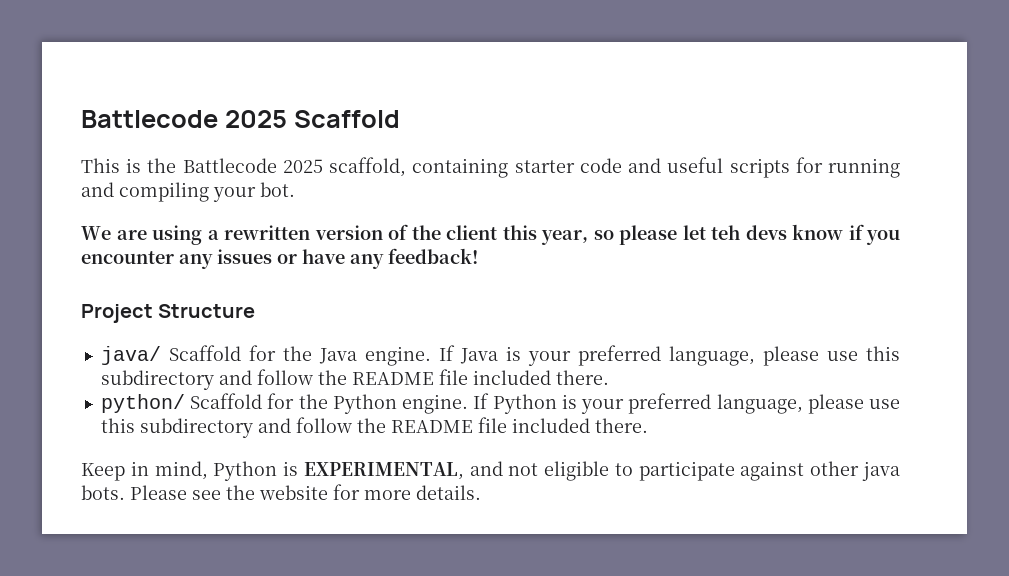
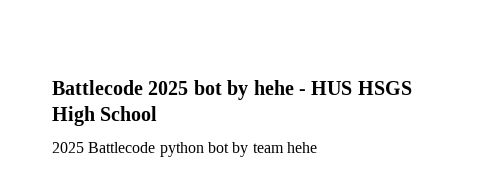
- Battlecode 2025 Scaffold
- This is the Battlecode 2025 scaffold, containing starter code and useful scripts for running and compiling your bot.
- We are using a rewritten version of the client this year, so please let teh devs know if you encounter any issues or have any feedback!
- Project Structure
- java/ Scaffold for the Java engine. If Java is your preferred language, please use this subdirectory and follow the README file included there.
- python/ Scaffold for the Python engine. If Python is your preferred language, please use this subdirectory and follow the README file included there.
- Keep in mind, Python is EXPERIMENTAL, and not eligible to participate against other java bots. Please see the website for more details.
+ Battlecode 2025 bot by hehe - HUS HSGS High School
+ 2025 Battlecode python bot by team hehe

